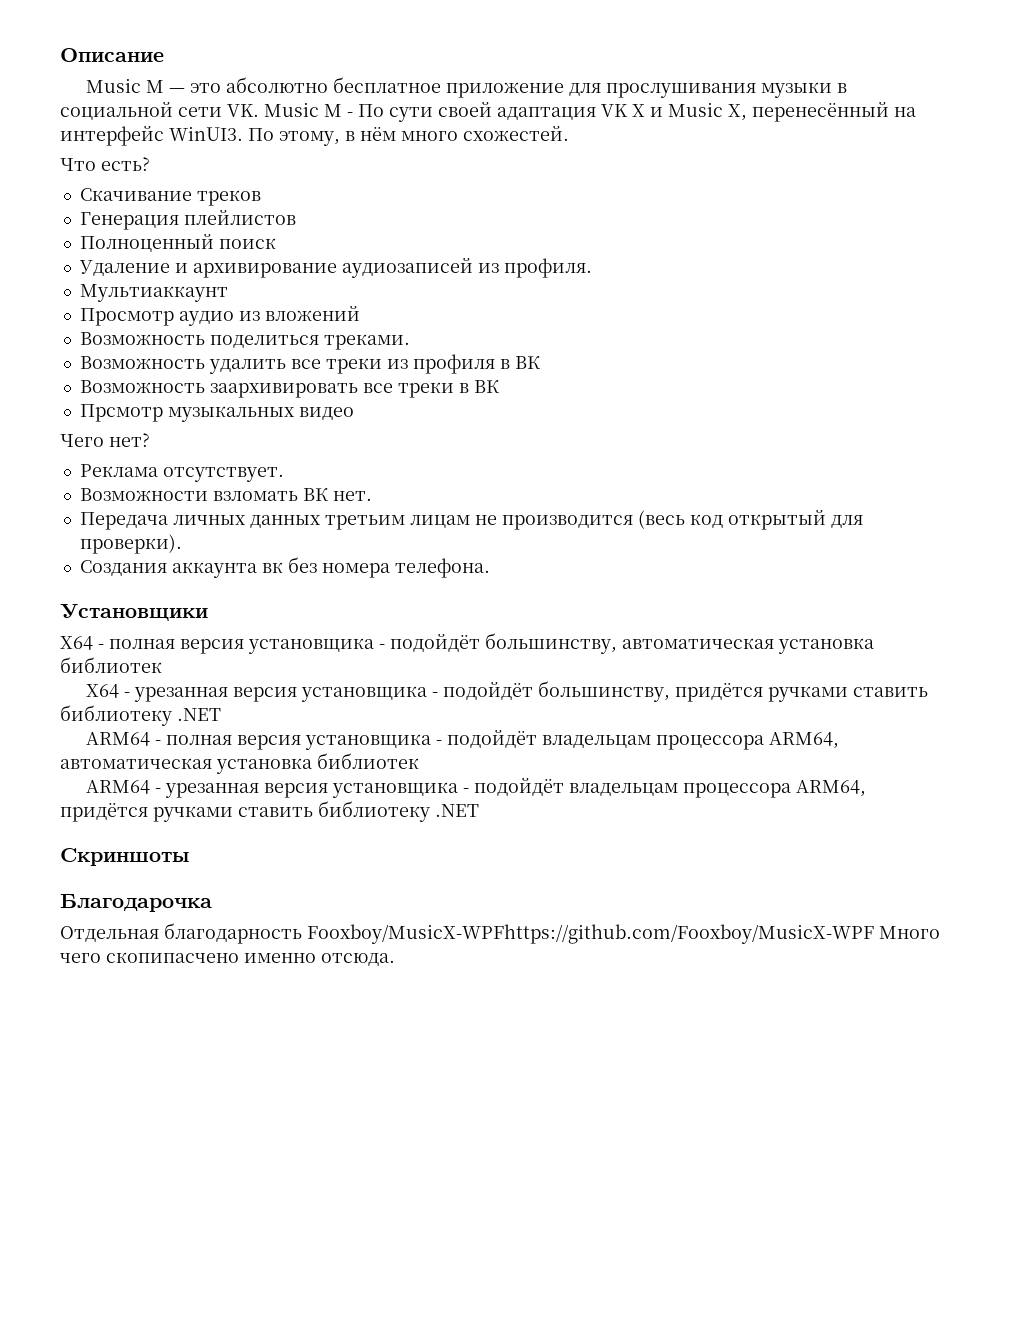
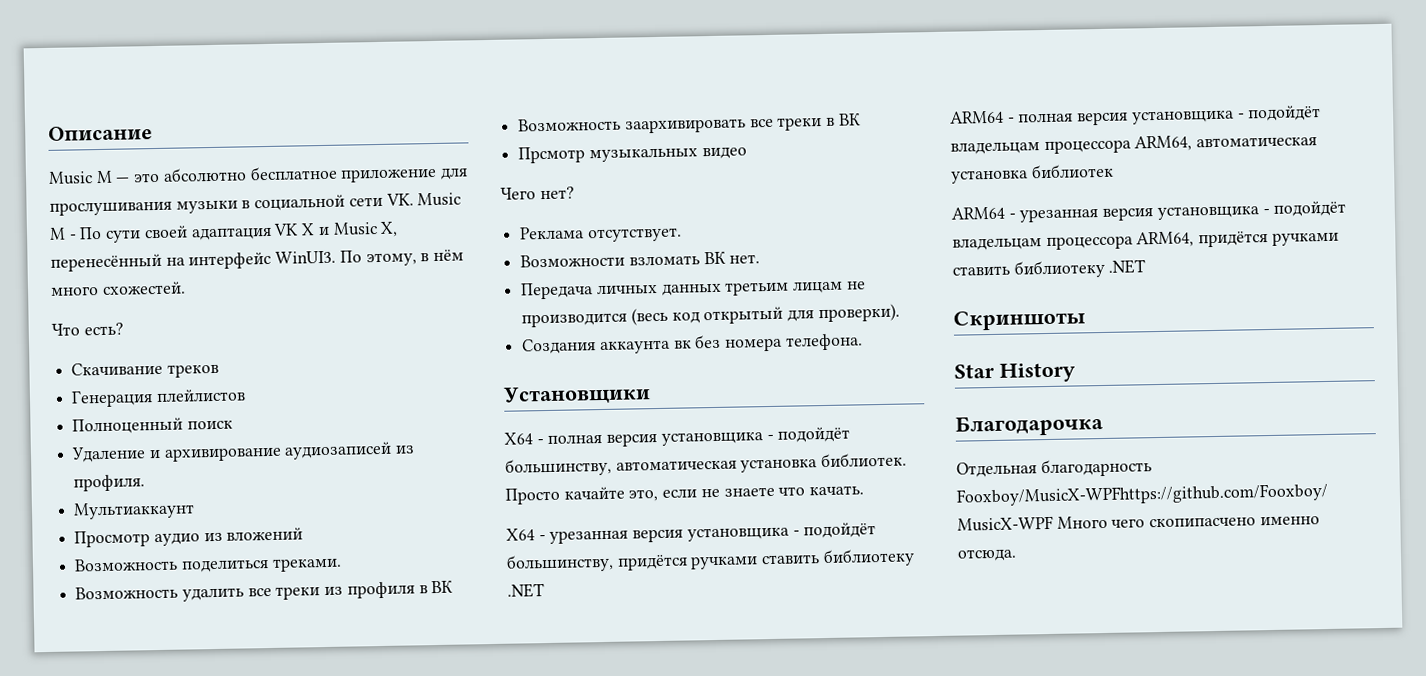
- X64 - полная версия установщика - подойдёт большинству, автоматическая установка библиотек
+ X64 - полная версия установщика - подойдёт большинству, автоматическая установка библиотек. Просто качайте это, если не знаете что качать.
+ Star History

